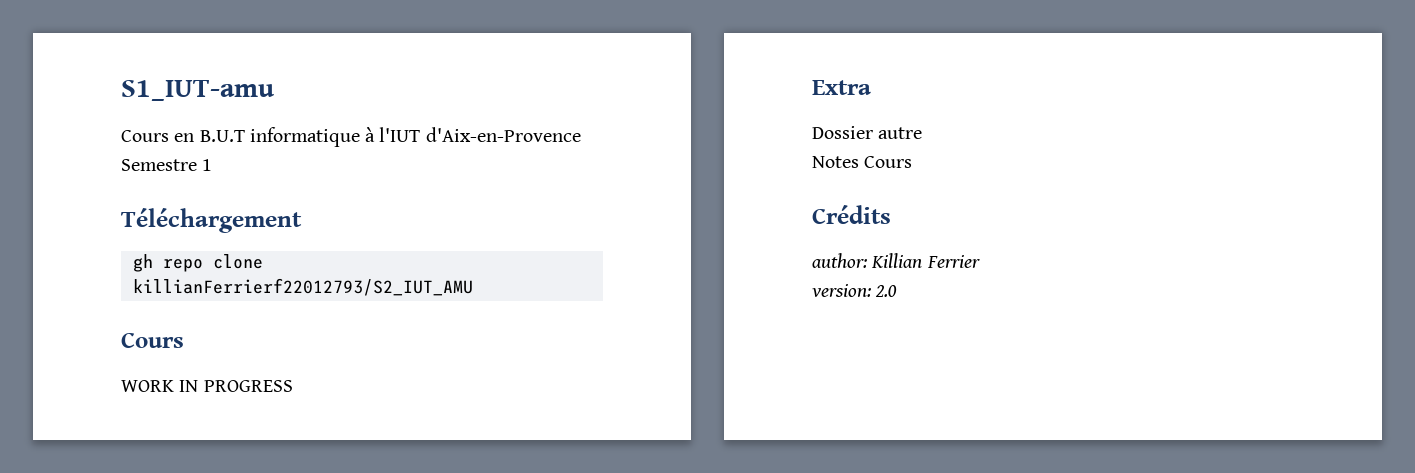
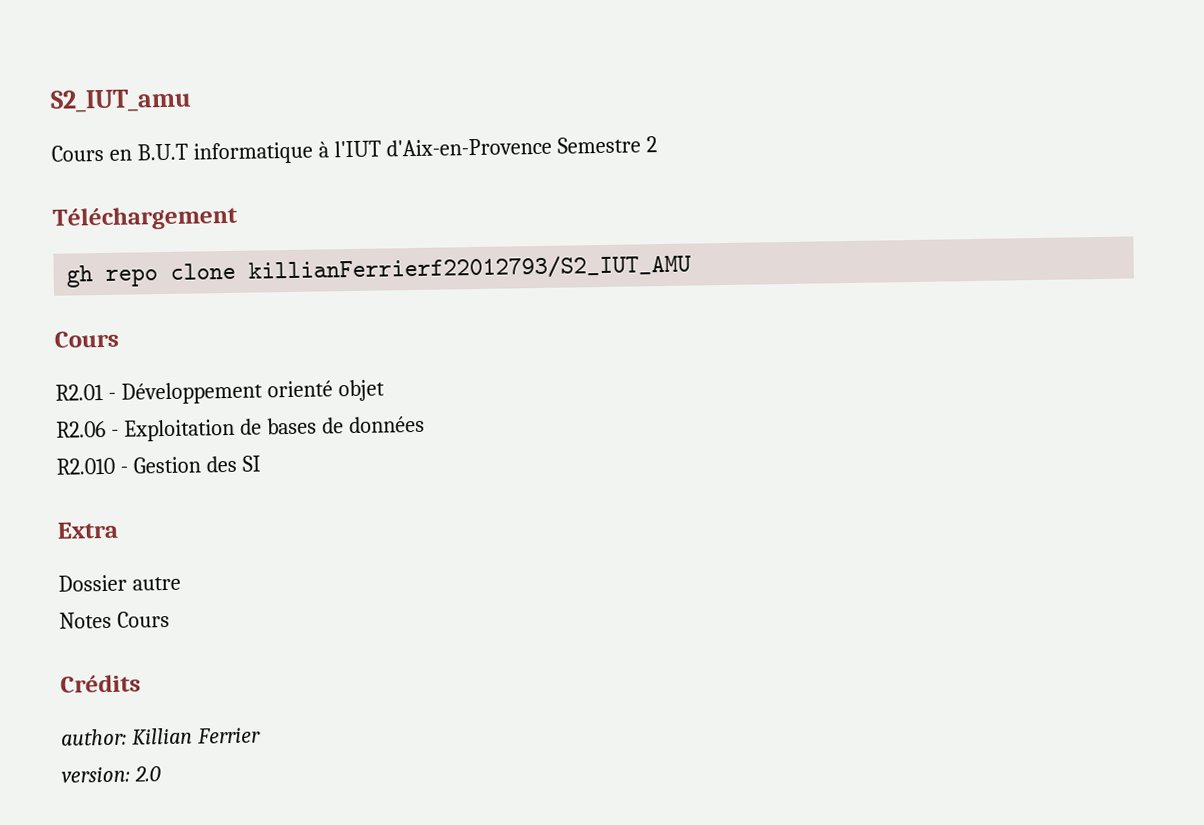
- S1_IUT-amu
+ S2_IUT_amu
- Cours en B.U.T informatique à l'IUT d'Aix-en-Provence Semestre 1
+ Cours en B.U.T informatique à l'IUT d'Aix-en-Provence Semestre 2
- WORK IN PROGRESS
+ R2.01 - Développement orienté objet
+ R2.06 - Exploitation de bases de données
+ R2.010 - Gestion des SI

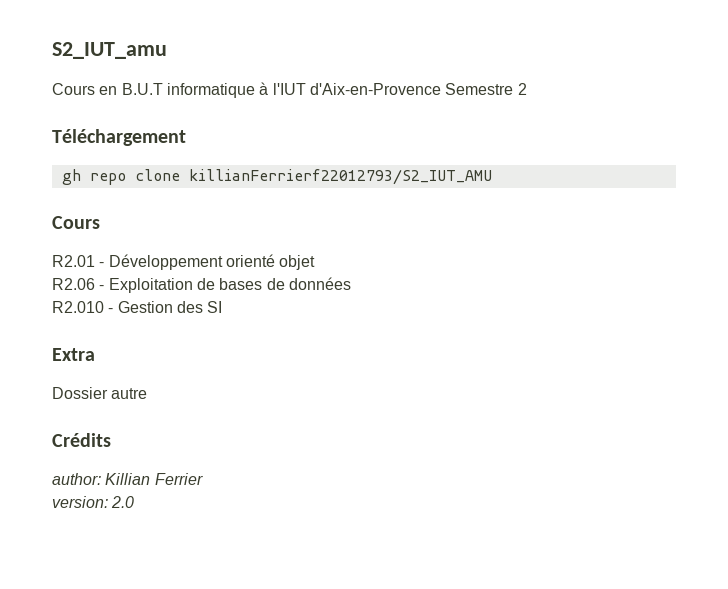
- Notes Cours

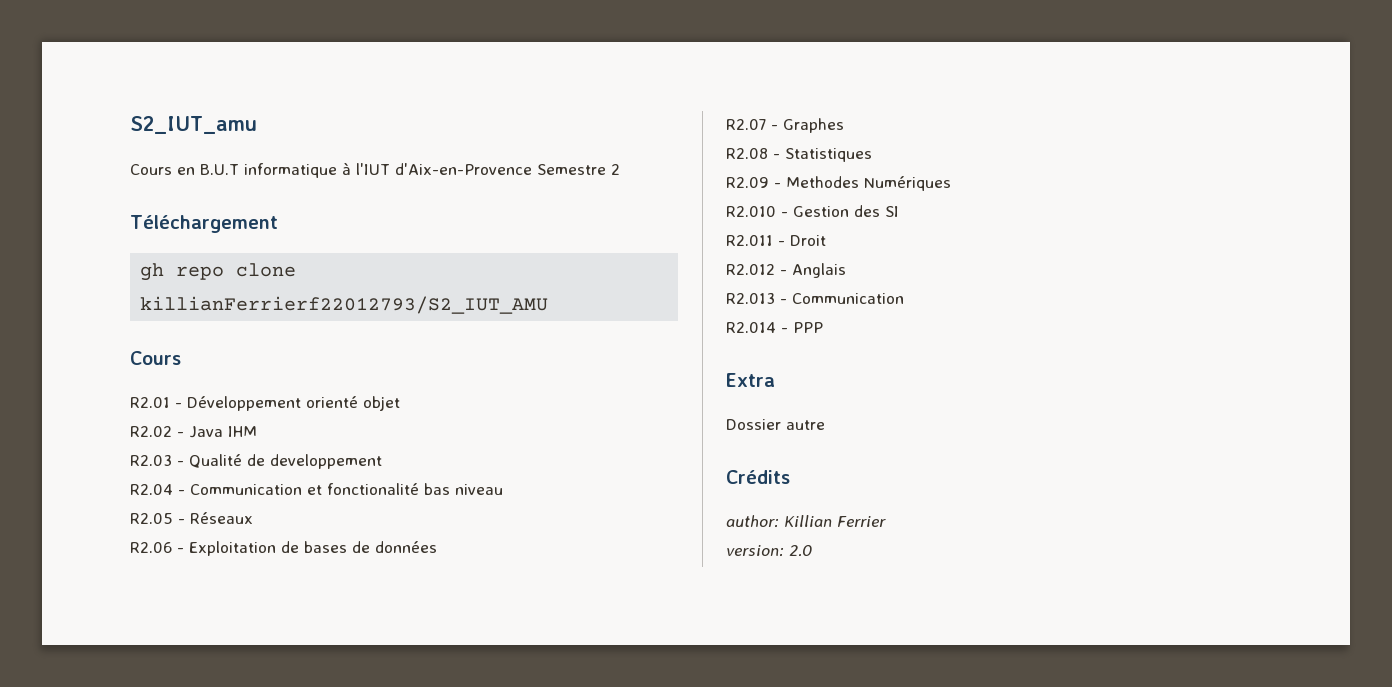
+ R2.02 - Java IHM
+ R2.03 - Qualité de developpement
+ R2.04 - Communication et fonctionalité bas niveau
+ R2.05 - Réseaux
+ R2.07 - Graphes
+ R2.08 - Statistiques
+ R2.09 - Methodes Numériques
+ R2.011 - Droit
+ R2.012 - Anglais
+ R2.013 - Communication
+ R2.014 - PPP

